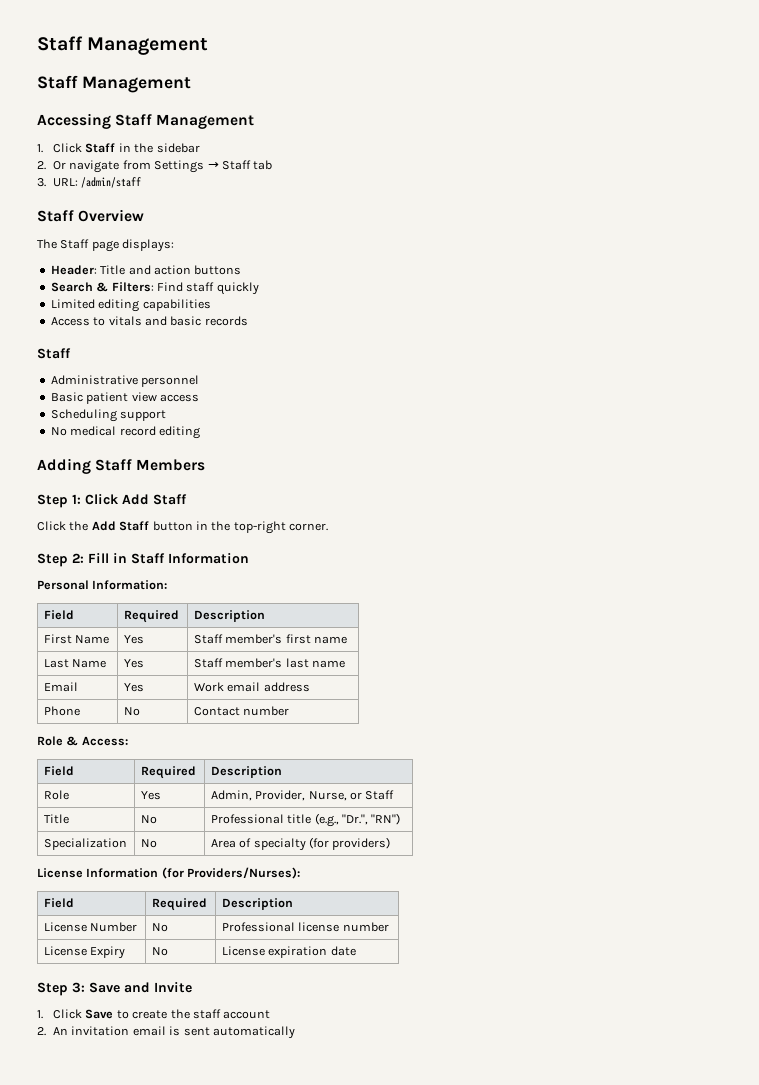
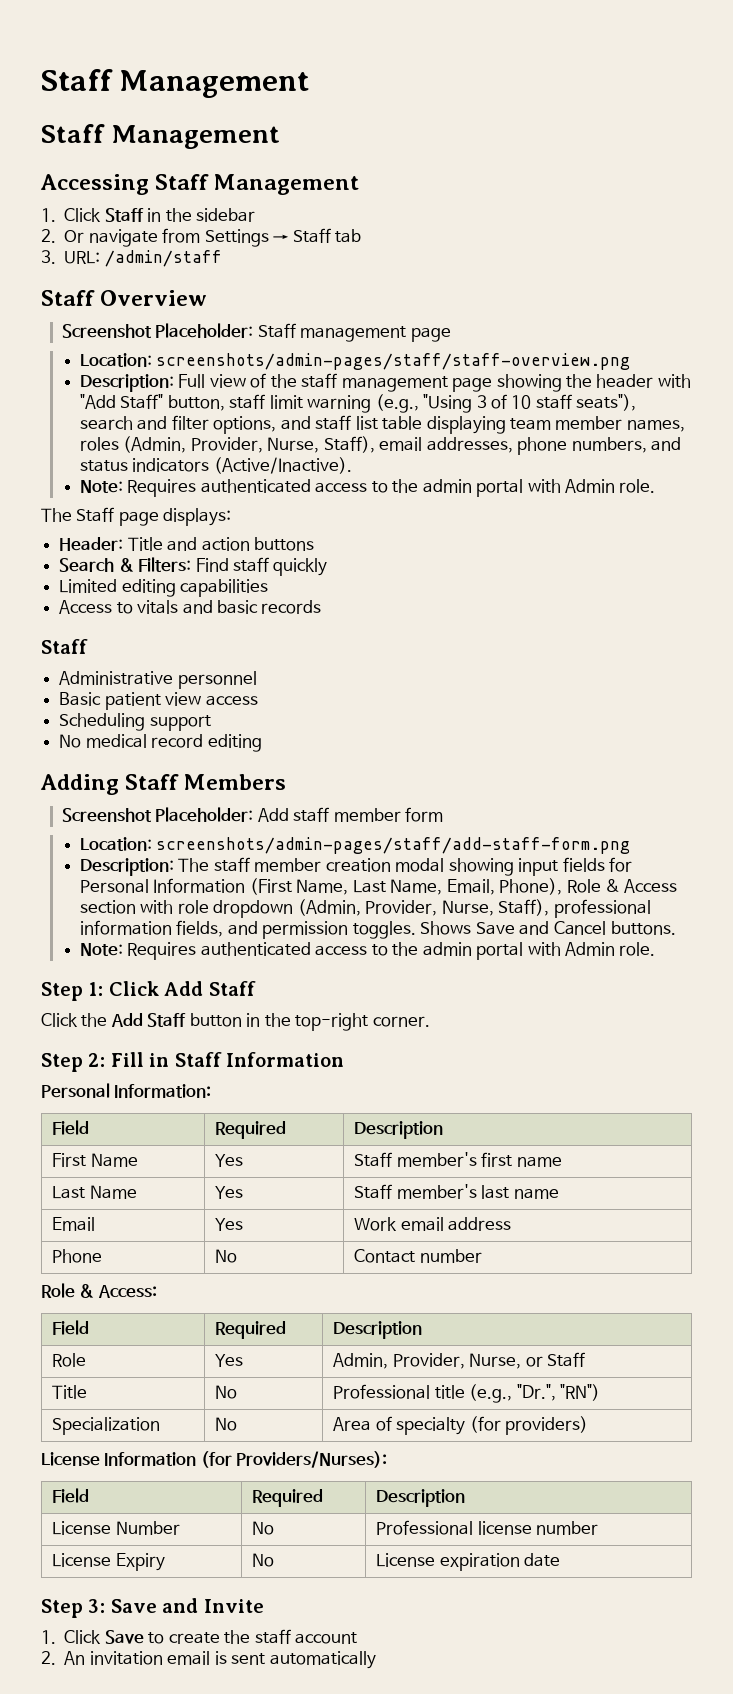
+ Screenshot Placeholder: Staff management page
+ Location: screenshots/admin-pages/staff/staff-overview.png
+ Description: Full view of the staff management page showing the header with "Add Staff" button, staff limit warning (e.g., "Using 3 of 10 staff seats"), search and filter options, and staff list table displaying team member names, roles (Admin, Provider, Nurse, Staff), email addresses, phone numbers, and status indicators (Active/Inactive).
+ Note: Requires authenticated access to the admin portal with Admin role.
+ Screenshot Placeholder: Add staff member form
+ Location: screenshots/admin-pages/staff/add-staff-form.png
+ Description: The staff member creation modal showing input fields for Personal Information (First Name, Last Name, Email, Phone), Role & Access section with role dropdown (Admin, Provider, Nurse, Staff), professional information fields, and permission toggles. Shows Save and Cancel buttons.
+ Note: Requires authenticated access to the admin portal with Admin role.

